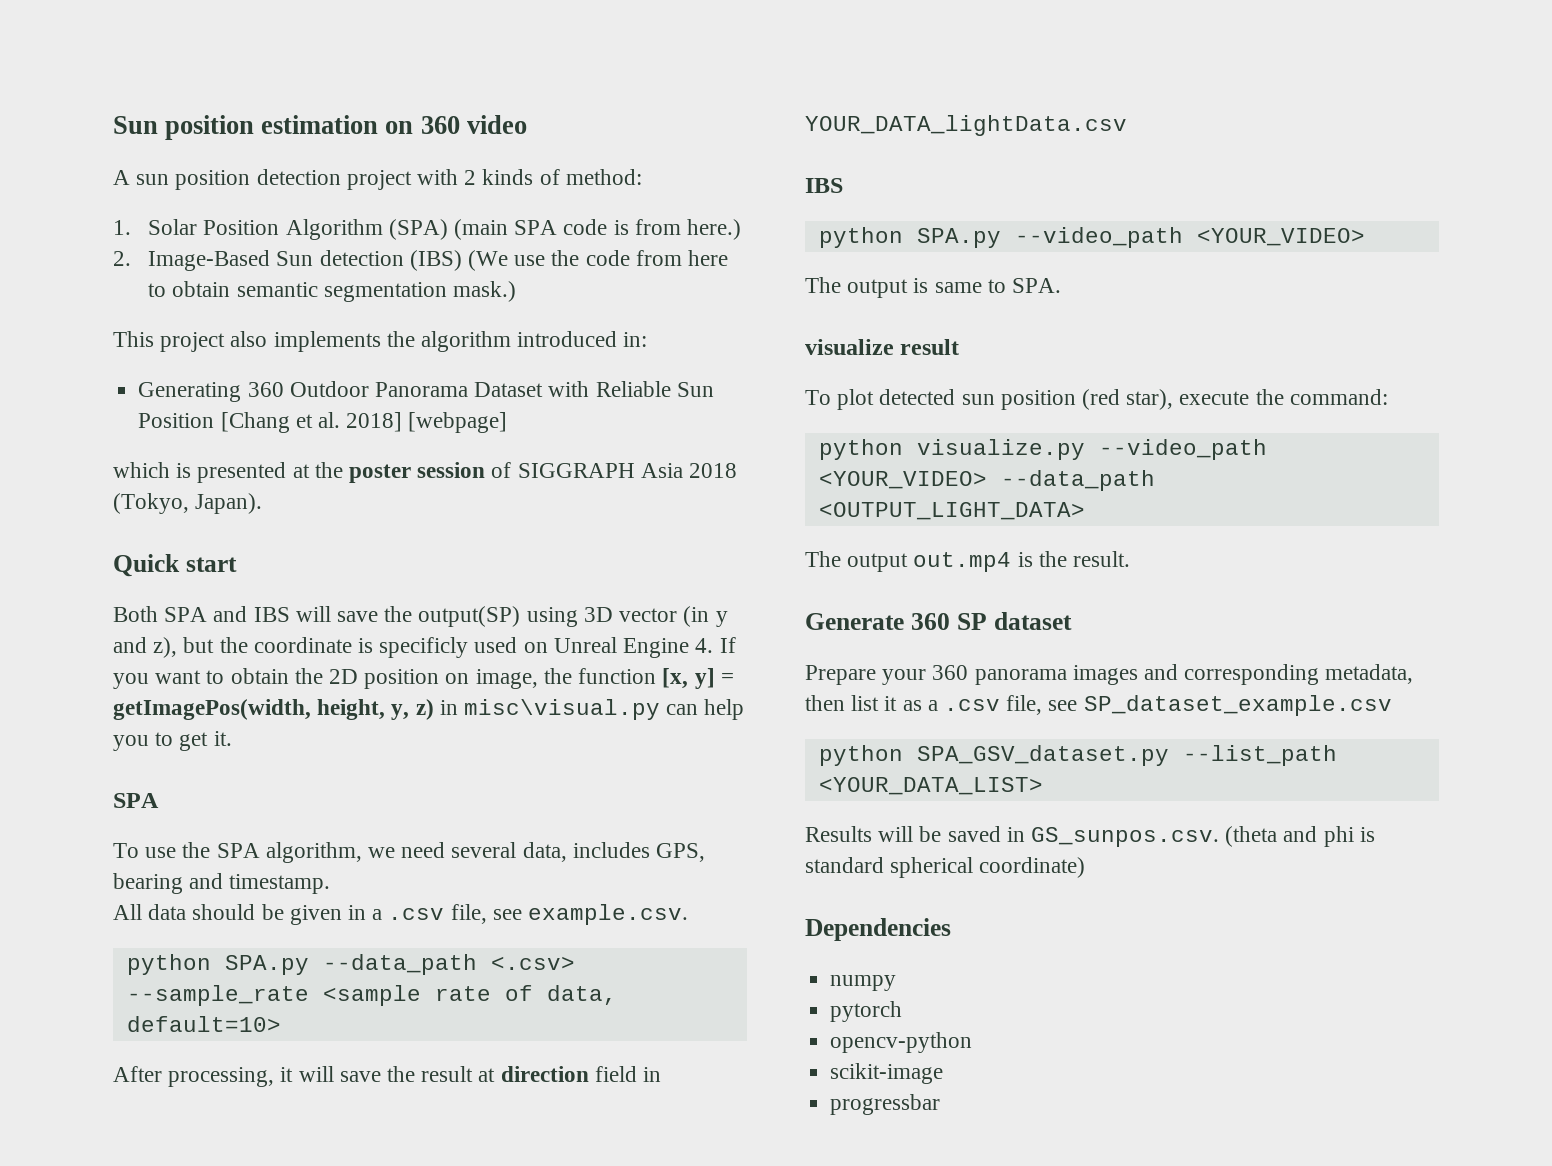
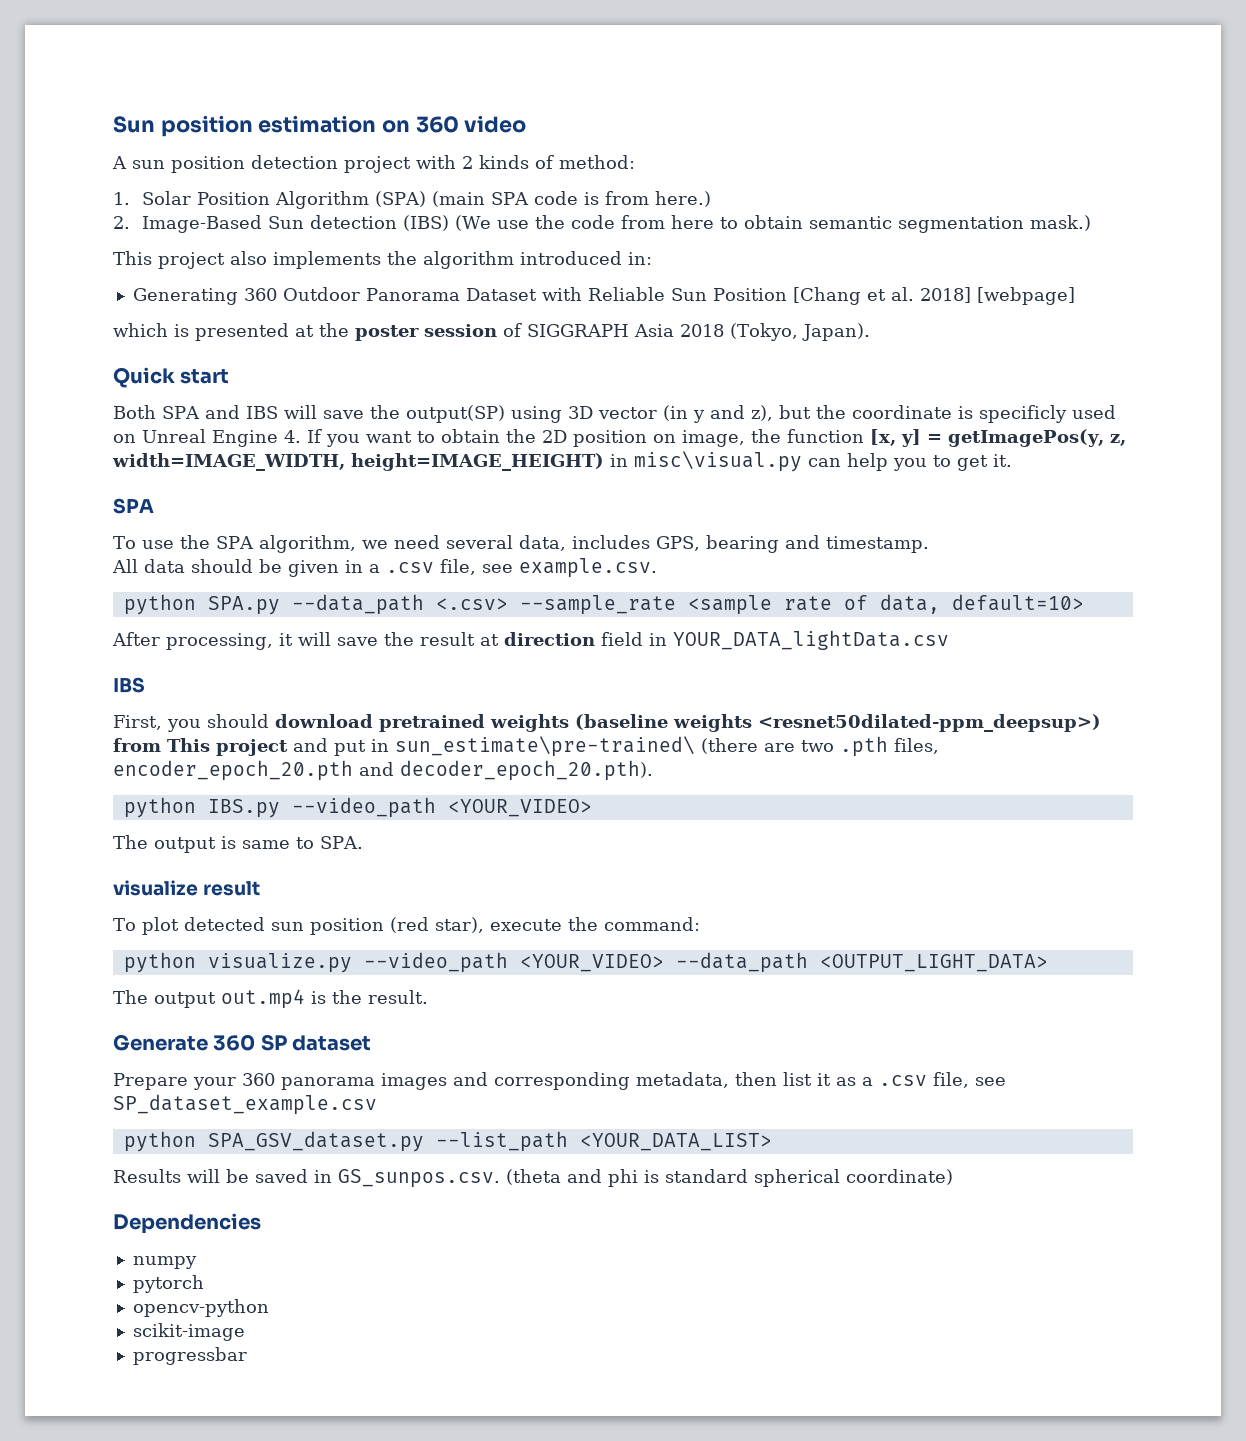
- Both SPA and IBS will save the output(SP) using 3D vector (in y and z), but the coordinate is specificly used on Unreal Engine 4. If you want to obtain the 2D position on image, the function [x, y] = getImagePos(width, height, y, z) in misc\visual.py can help you to get it.
+ Both SPA and IBS will save the output(SP) using 3D vector (in y and z), but the coordinate is specificly used on Unreal Engine 4. If you want to obtain the 2D position on image, the function [x, y] = getImagePos(y, z, width=IMAGE_WIDTH, height=IMAGE_HEIGHT) in misc\visual.py can help you to get it.
- python SPA.py --video_path <YOUR_VIDEO>
+ First, you should download pretrained weights (baseline weights <resnet50dilated-ppm_deepsup>) from This project and put in sun_estimate\pre-trained\ (there are two .pth files, encoder_epoch_20.pth and decoder_epoch_20.pth).
+ python IBS.py --video_path <YOUR_VIDEO>

